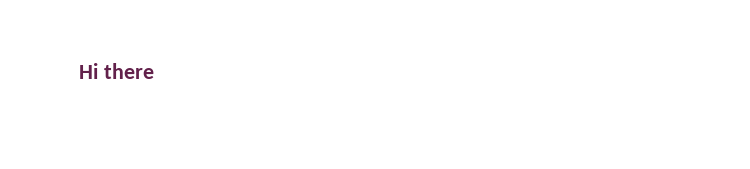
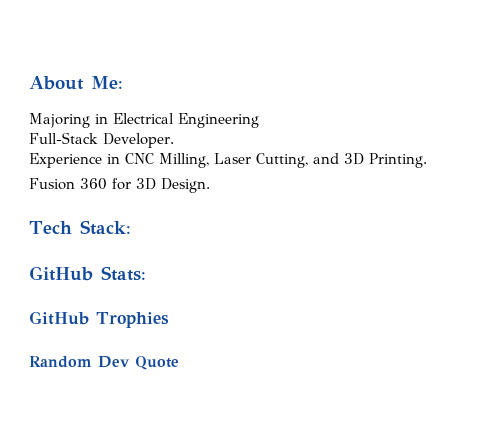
- Hi there
+ About Me:
+ Majoring in Electrical Engineering
+ Full-Stack Developer.
+ Experience in CNC Milling, Laser Cutting, and 3D Printing.
+ Fusion 360 for 3D Design.
+ Tech Stack:
+ GitHub Stats:
+ GitHub Trophies
+ Random Dev Quote

